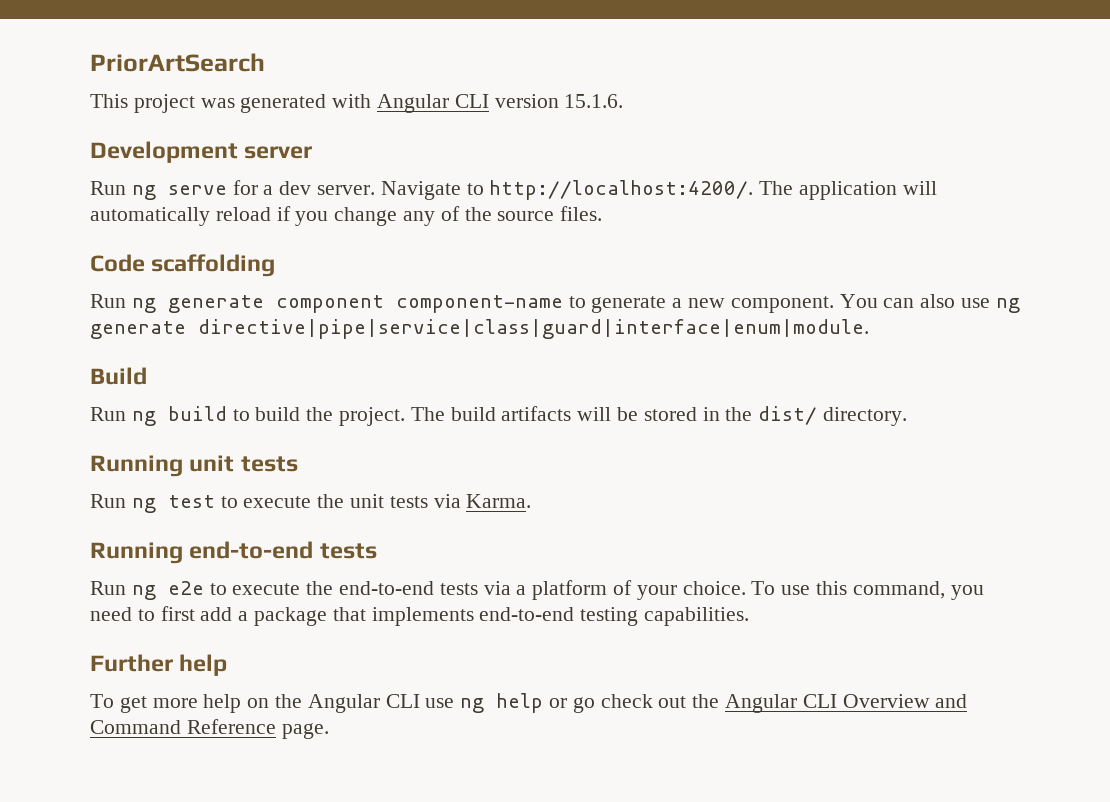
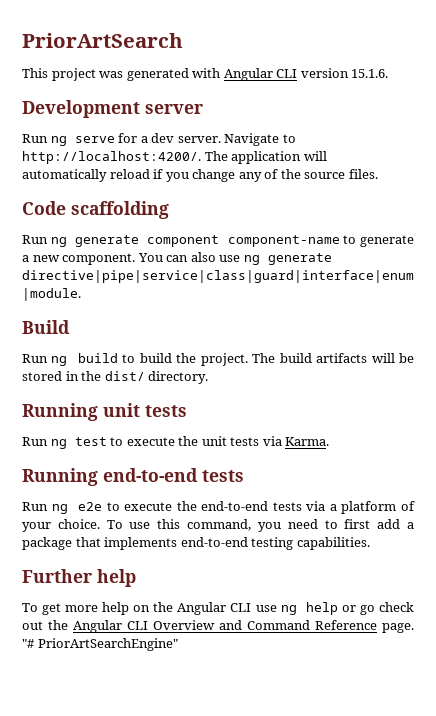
+ "# PriorArtSearchEngine"

